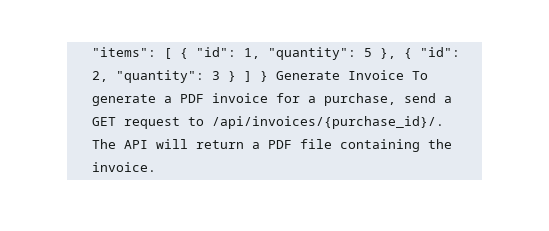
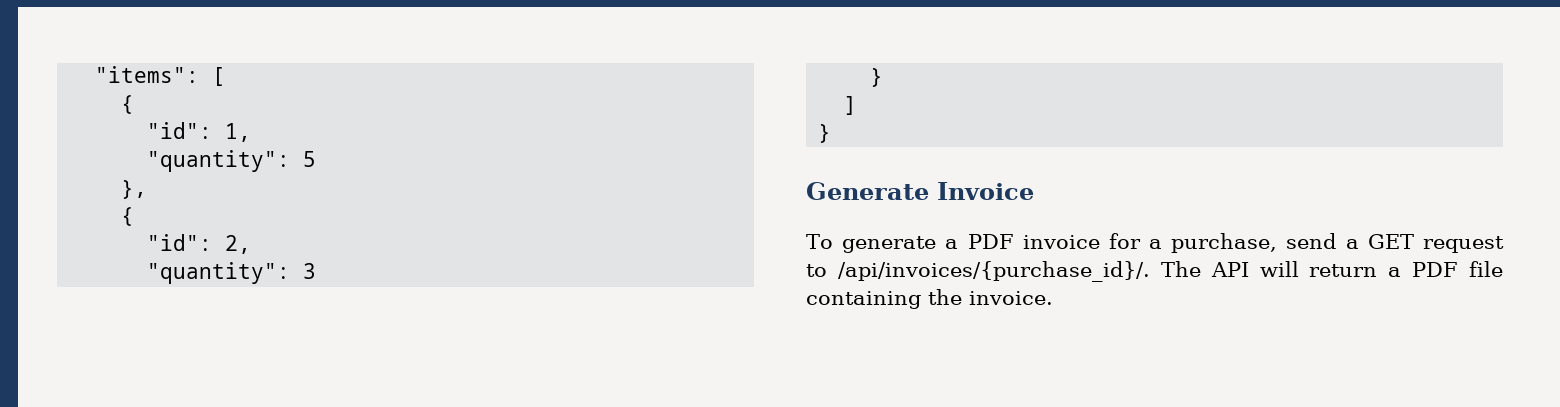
- "items": [ { "id": 1, "quantity": 5 }, { "id": 2, "quantity": 3 } ] } Generate Invoice To generate a PDF invoice for a purchase, send a GET request to /api/invoices/{purchase_id}/.
+ "items": [
+ {
+ "id": 1,
+ "quantity": 5
+ },
+ {
+ "id": 2,
+ "quantity": 3
+ }
+ ]
+ }
+ Generate Invoice
+ To generate a PDF invoice for a purchase, send a GET request to /api/invoices/{purchase_id}/.

